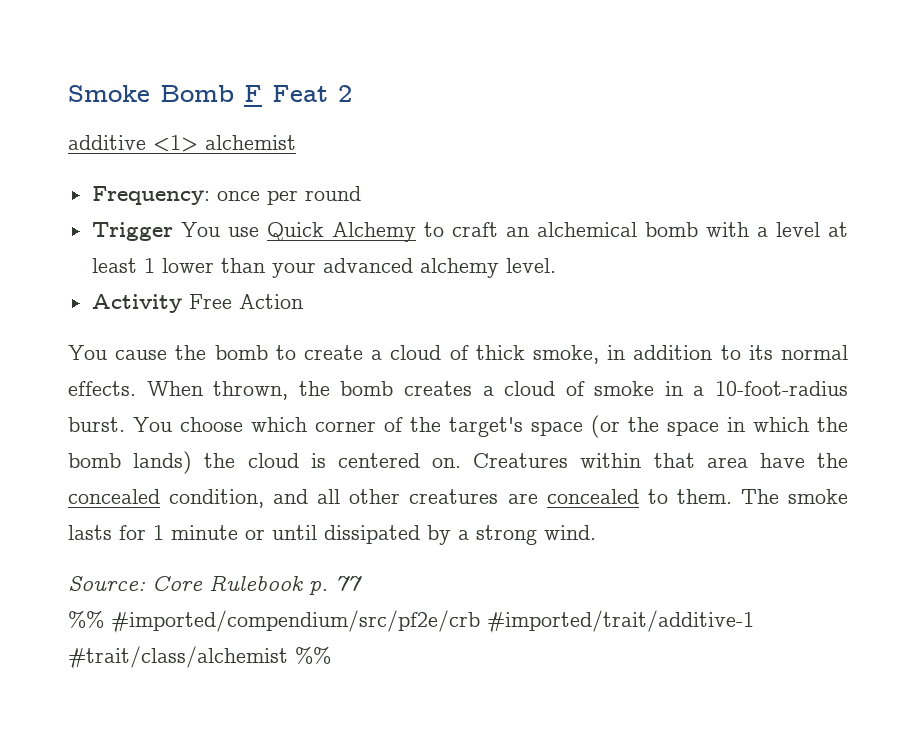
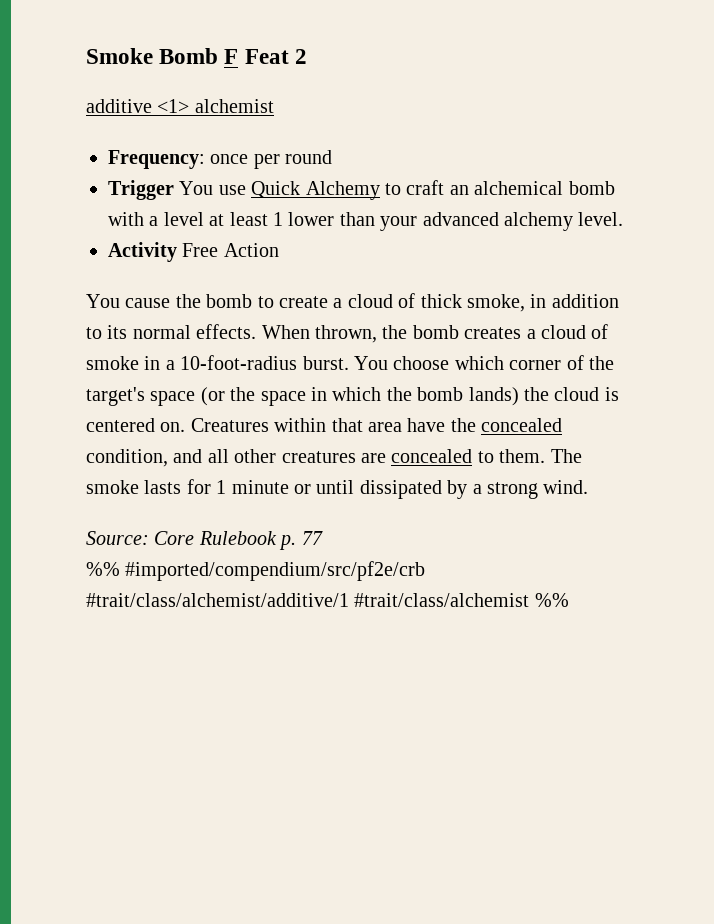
- %% #imported/compendium/src/pf2e/crb #imported/trait/additive-1 #trait/class/alchemist %%
+ %% #imported/compendium/src/pf2e/crb #trait/class/alchemist/additive/1 #trait/class/alchemist %%

